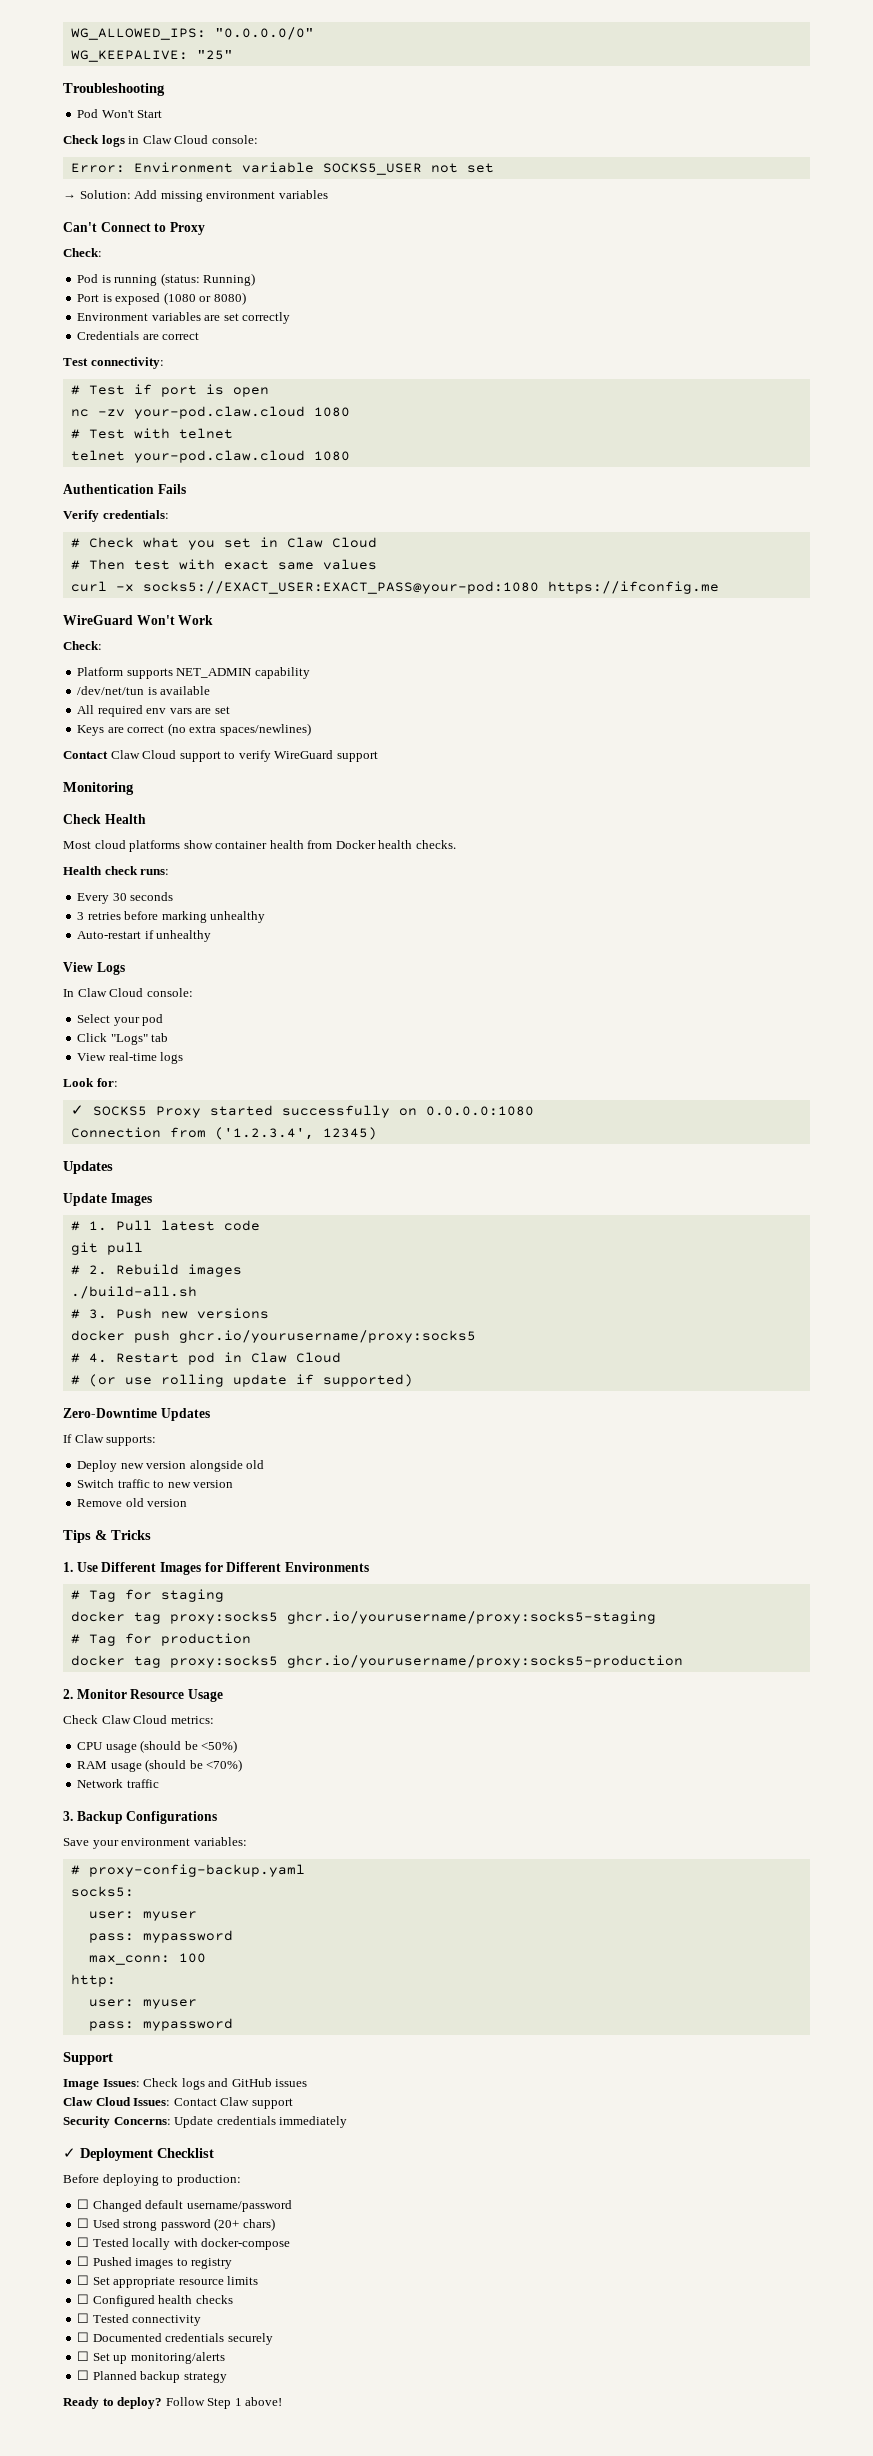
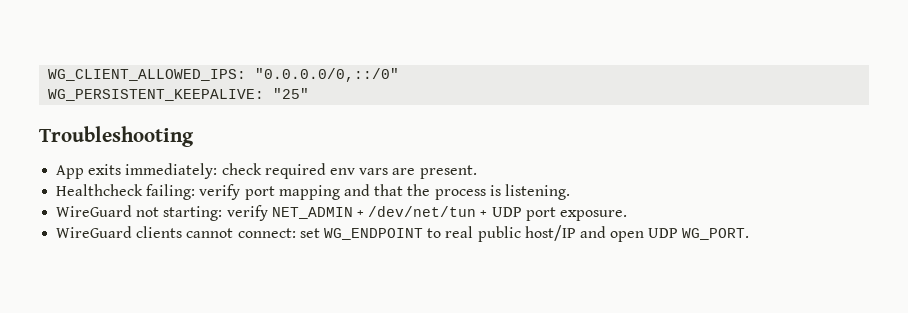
- WG_ALLOWED_IPS: "0.0.0.0/0"
- WG_KEEPALIVE: "25"
+ WG_CLIENT_ALLOWED_IPS: "0.0.0.0/0,::/0"
+ WG_PERSISTENT_KEEPALIVE: "25"
- Pod Won't Start
- Check logs in Claw Cloud console:
- Error: Environment variable SOCKS5_USER not set
- → Solution: Add missing environment variables
- Can't Connect to Proxy
- Check:
- Pod is running (status: Running)
- Port is exposed (1080 or 8080)
- Environment variables are set correctly
- Credentials are correct
- Test connectivity:
- # Test if port is open
- nc -zv your-pod.claw.cloud 1080
- # Test with telnet
- telnet your-pod.claw.cloud 1080
- Authentication Fails
- Verify credentials:
- # Check what you set in Claw Cloud
- # Then test with exact same values
- curl -x socks5://EXACT_USER:EXACT_PASS@your-pod:1080 https://ifconfig.me
- WireGuard Won't Work
- Check:
- Platform supports NET_ADMIN capability
- /dev/net/tun is available
- All required env vars are set
- Keys are correct (no extra spaces/newlines)
- Contact Claw Cloud support to verify WireGuard support
- Monitoring
- Check Health
- Most cloud platforms show container health from Docker health checks.
- Health check runs:
- Every 30 seconds
- 3 retries before marking unhealthy
- Auto-restart if unhealthy
- View Logs
- In Claw Cloud console:
- Select your pod
- Click "Logs" tab
- View real-time logs
- Look for:
- ✓ SOCKS5 Proxy started successfully on 0.0.0.0:1080
- Connection from ('1.2.3.4', 12345)
- Updates
- Update Images
- # 1. Pull latest code
- git pull
- # 2. Rebuild images
- ./build-all.sh
- # 3. Push new versions
- docker push ghcr.io/yourusername/proxy:socks5
- # 4. Restart pod in Claw Cloud
- # (or use rolling update if supported)
- Zero-Downtime Updates
- If Claw supports:
- Deploy new version alongside old
- Switch traffic to new version
- Remove old version
- Tips & Tricks
- 1. Use Different Images for Different Environments
- # Tag for staging
- docker tag proxy:socks5 ghcr.io/yourusername/proxy:socks5-staging
- # Tag for production
- docker tag proxy:socks5 ghcr.io/yourusername/proxy:socks5-production
- 2. Monitor Resource Usage
- Check Claw Cloud metrics:
- CPU usage (should be <50%)
- RAM usage (should be <70%)
- Network traffic
- 3. Backup Configurations
- Save your environment variables:
- # proxy-config-backup.yaml
- socks5:
- user: myuser
- pass: mypassword
- max_conn: 100
- http:
- user: myuser
- pass: mypassword
- Support
- Image Issues: Check logs and GitHub issues
- Claw Cloud Issues: Contact Claw support
- Security Concerns: Update credentials immediately
- ✓ Deployment Checklist
- Before deploying to production:
- ☐ Changed default username/password
- ☐ Used strong password (20+ chars)
- ☐ Tested locally with docker-compose
- ☐ Pushed images to registry
- ☐ Set appropriate resource limits
- ☐ Configured health checks
- ☐ Tested connectivity
- ☐ Documented credentials securely
- ☐ Set up monitoring/alerts
- ☐ Planned backup strategy
- Ready to deploy? Follow Step 1 above!
+ App exits immediately: check required env vars are present.
+ Healthcheck failing: verify port mapping and that the process is listening.
+ WireGuard not starting: verify NET_ADMIN + /dev/net/tun + UDP port exposure.
+ WireGuard clients cannot connect: set WG_ENDPOINT to real public host/IP and open UDP WG_PORT.

